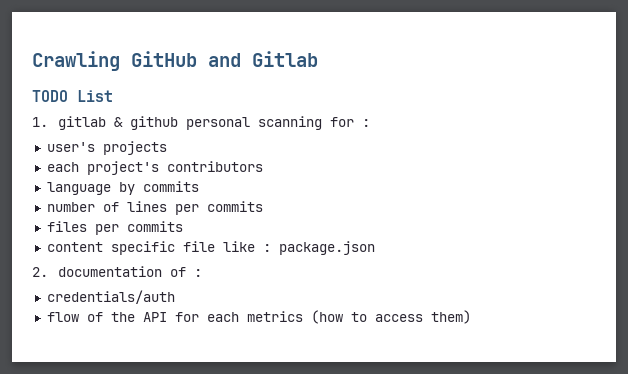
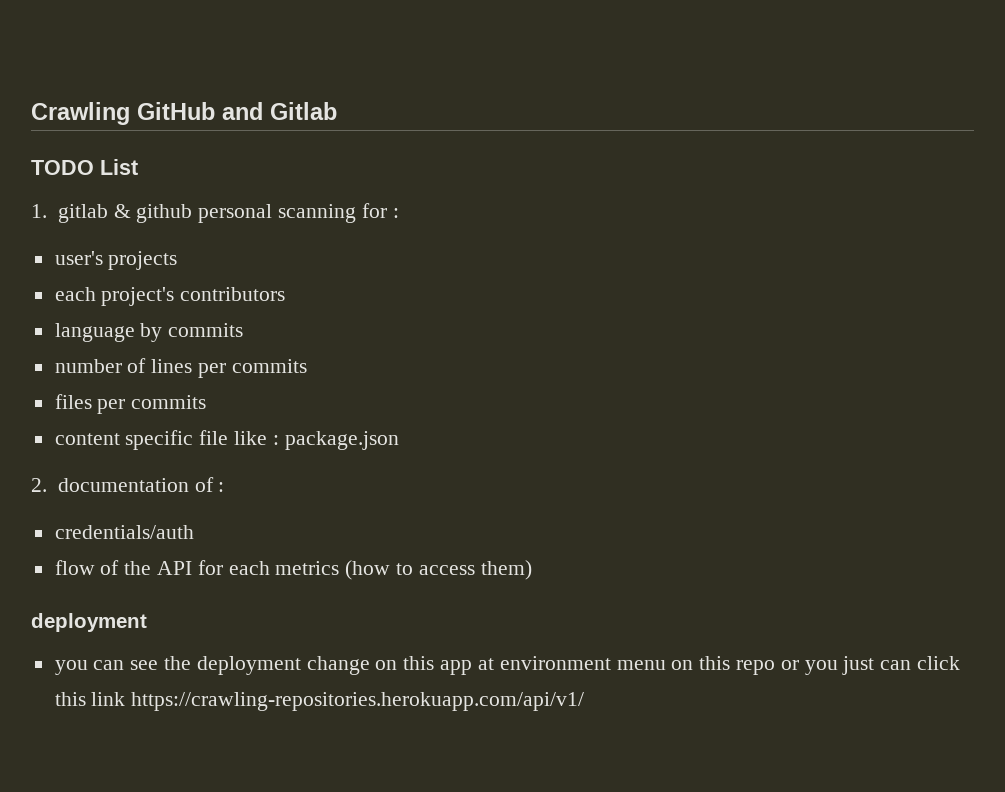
  flow of the API for each metrics (how to access them)
+ deployment
+ you can see the deployment change on this app at environment menu on this repo or you just can click this link https://crawling-repositories.herokuapp.com/api/v1/

